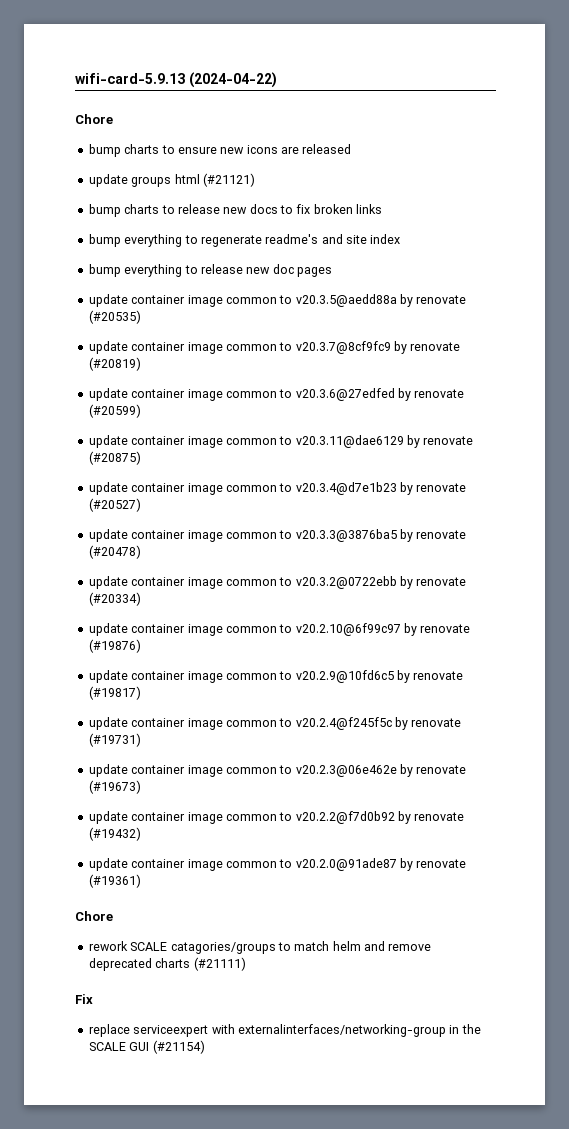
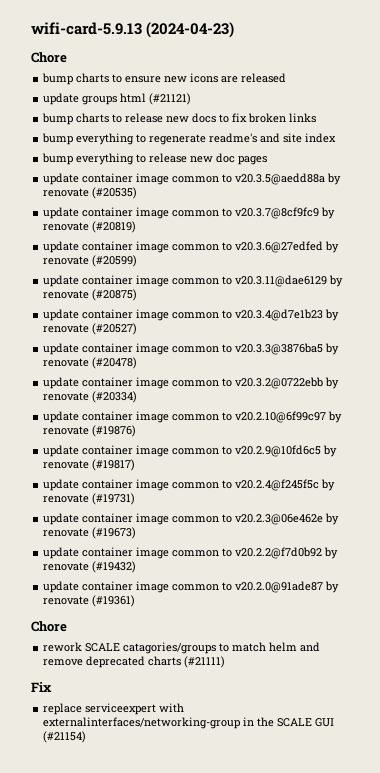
- wifi-card-5.9.13 (2024-04-22)
+ wifi-card-5.9.13 (2024-04-23)

